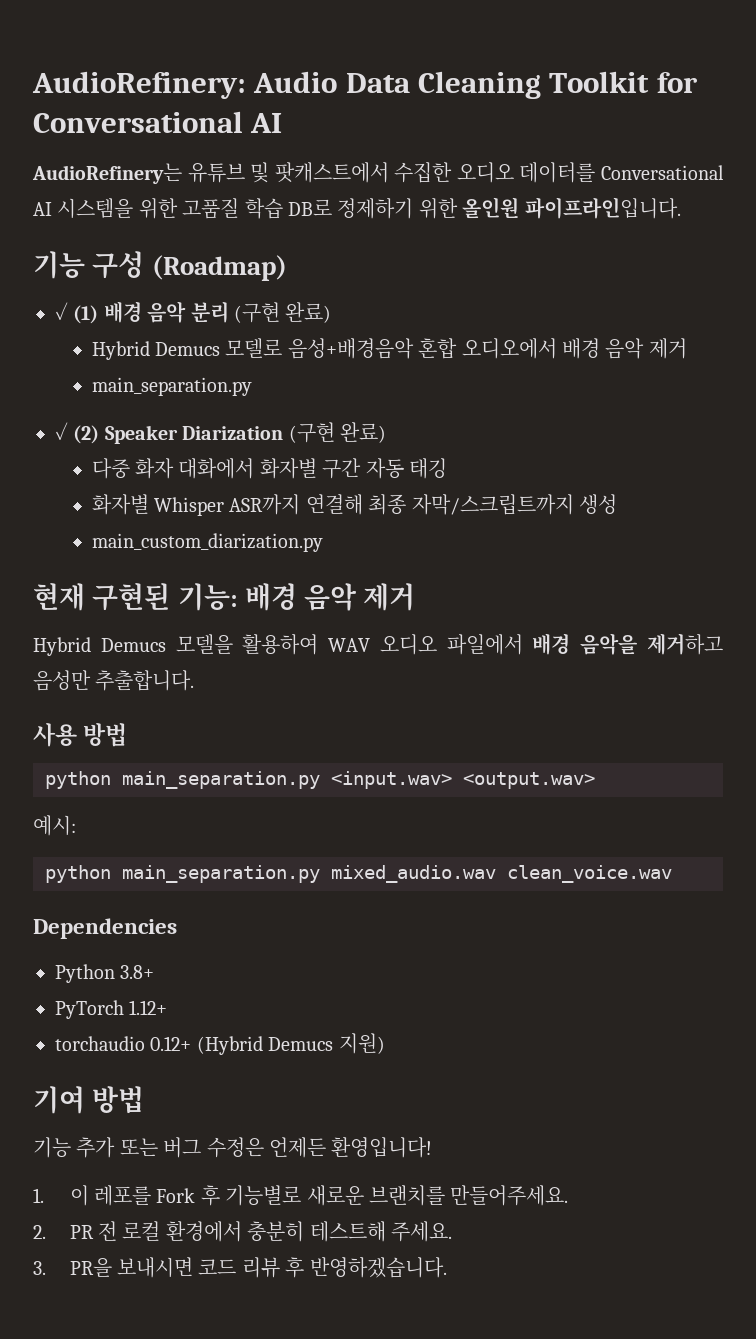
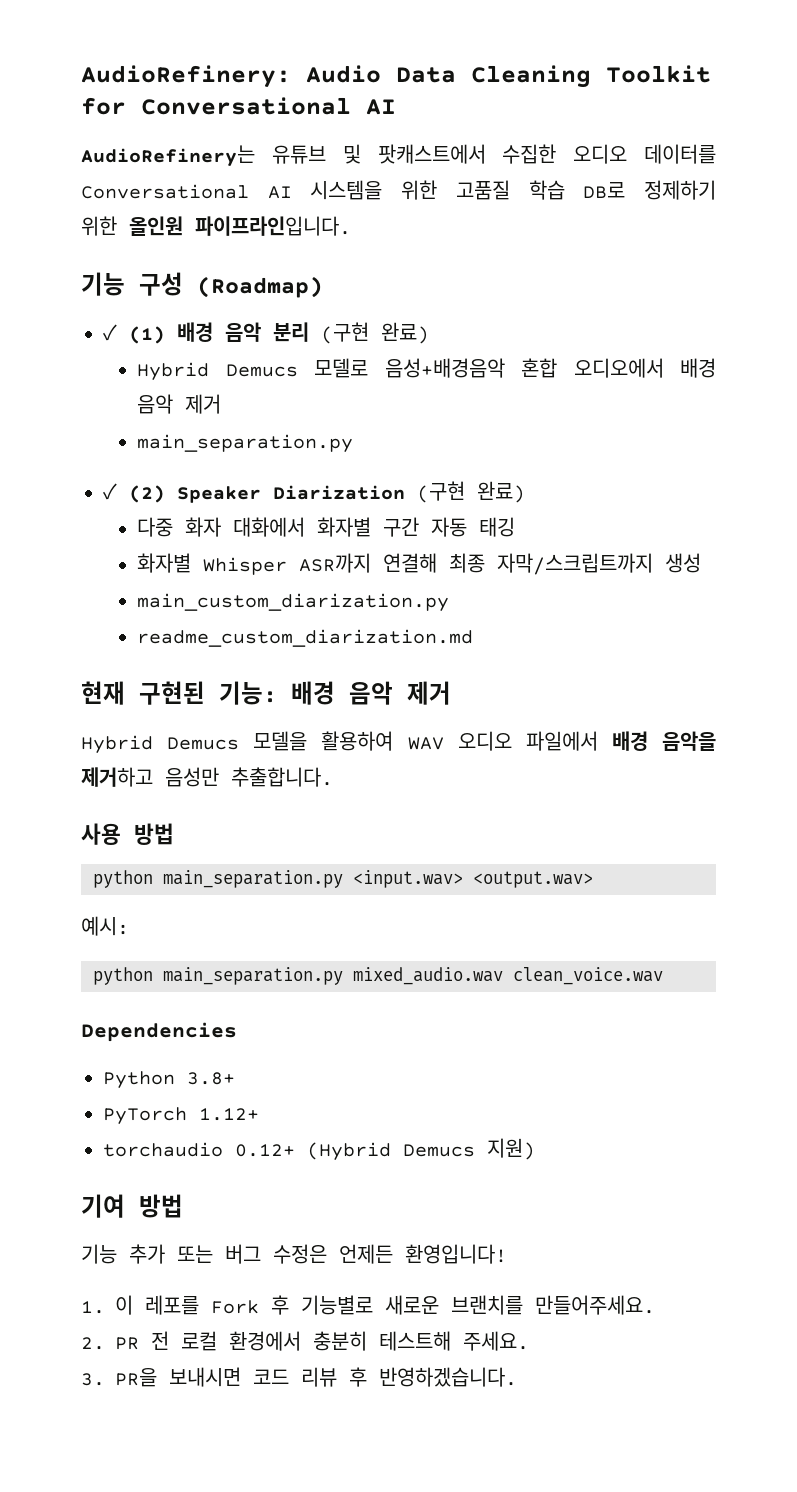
+ readme_custom_diarization.md

